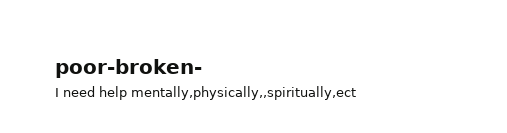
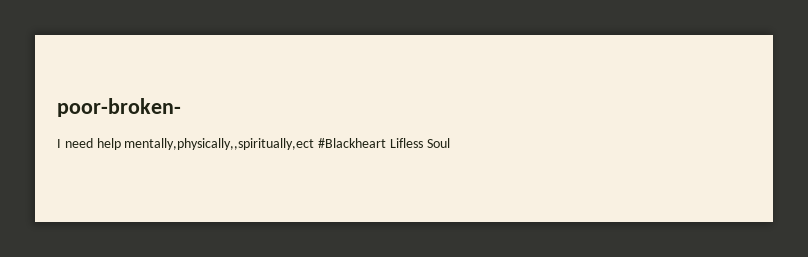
- I need help mentally,physically,,spiritually,ect
+ I need help mentally,physically,,spiritually,ect #Blackheart Lifless Soul

